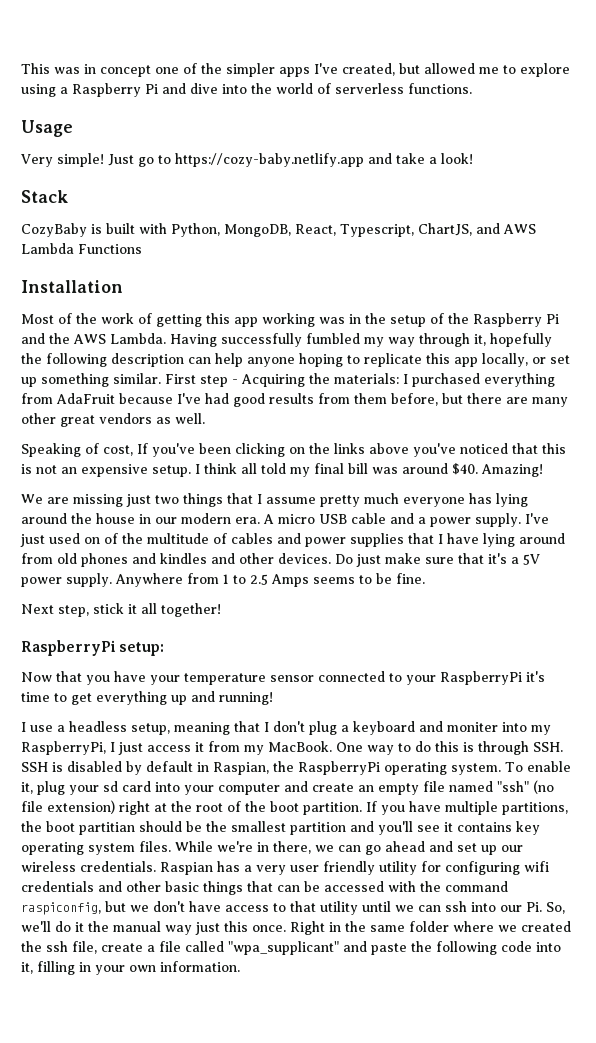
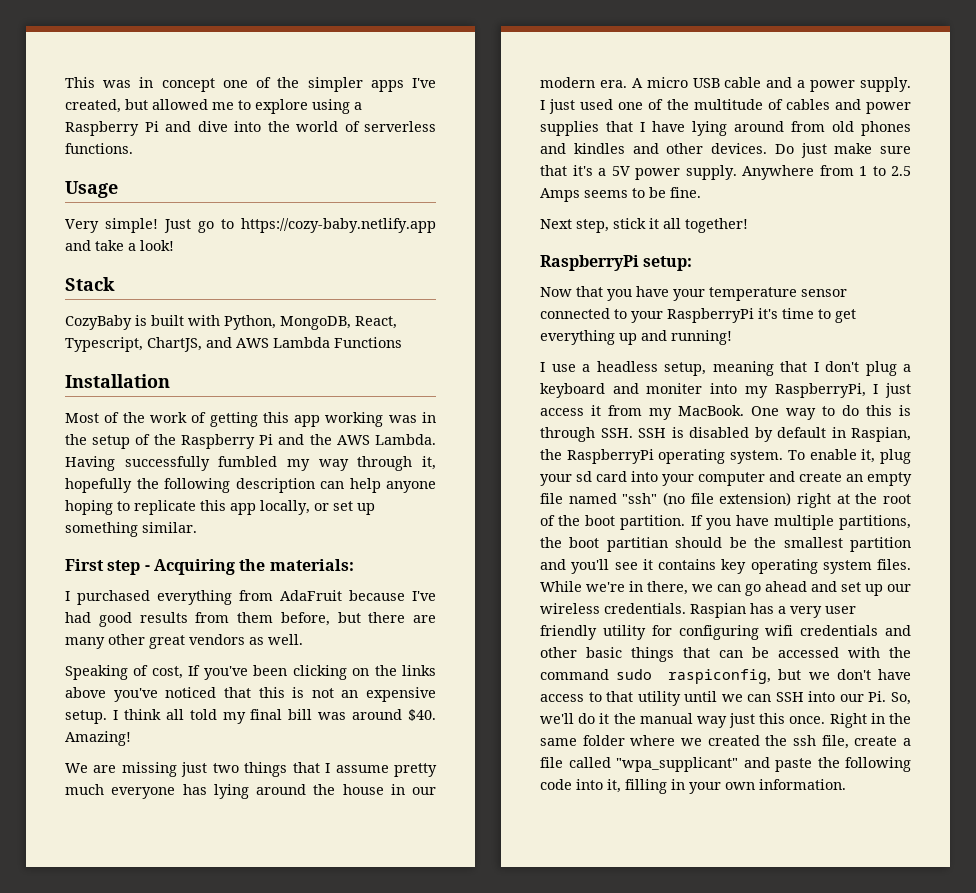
- Having successfully fumbled my way through it, hopefully the following description can help anyone hoping to replicate this app locally, or set up something similar. First step - Acquiring the materials: I purchased everything from AdaFruit because I've had good results from them before, but there are many other great vendors as well.
+ Having successfully fumbled my way through it, hopefully the following description can help anyone hoping to replicate this app locally, or set up something similar.
+ First step - Acquiring the materials:
+ I purchased everything from AdaFruit because I've had good results from them before, but there are many other great vendors as well.
- I've just used on of the multitude of cables and power supplies that I have lying around from old phones and kindles and other devices.
+ I just used one of the multitude of cables and power supplies that I have lying around from old phones and kindles and other devices.
- Raspian has a very user friendly utility for configuring wifi credentials and other basic things that can be accessed with the command raspiconfig, but we don't have access to that utility until we can ssh into our Pi. So, we'll do it the manual way just this once.
+ Raspian has a very user friendly utility for configuring wifi credentials and other basic things that can be accessed with the command sudo raspiconfig, but we don't have access to that utility until we can SSH into our Pi. So, we'll do it the manual way just this once.

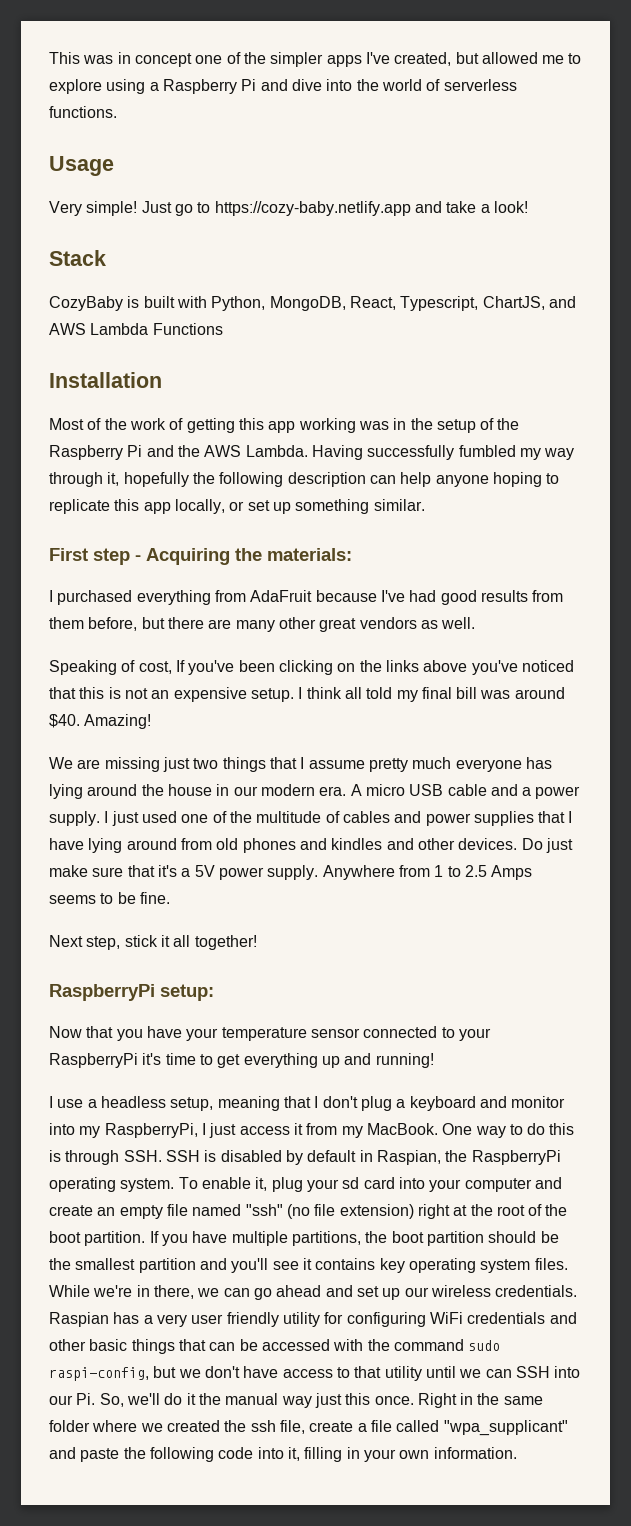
- I use a headless setup, meaning that I don't plug a keyboard and moniter into my RaspberryPi, I just access it from my MacBook.
+ I use a headless setup, meaning that I don't plug a keyboard and monitor into my RaspberryPi, I just access it from my MacBook.
- If you have multiple partitions, the boot partitian should be the smallest partition and you'll see it contains key operating system files.
+ If you have multiple partitions, the boot partition should be the smallest partition and you'll see it contains key operating system files.
- Raspian has a very user friendly utility for configuring wifi credentials and other basic things that can be accessed with the command sudo raspiconfig, but we don't have access to that utility until we can SSH into our Pi. So, we'll do it the manual way just this once.
+ Raspian has a very user friendly utility for configuring WiFi credentials and other basic things that can be accessed with the command sudo raspi-config, but we don't have access to that utility until we can SSH into our Pi. So, we'll do it the manual way just this once.

